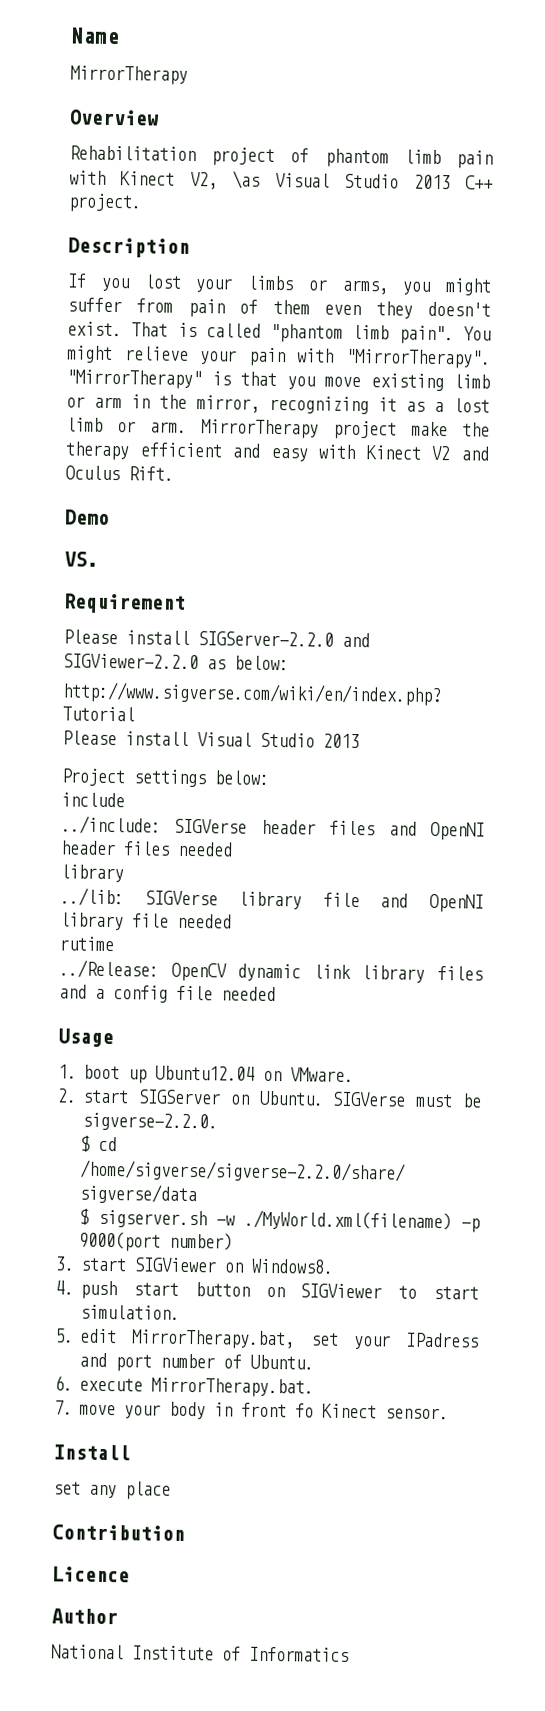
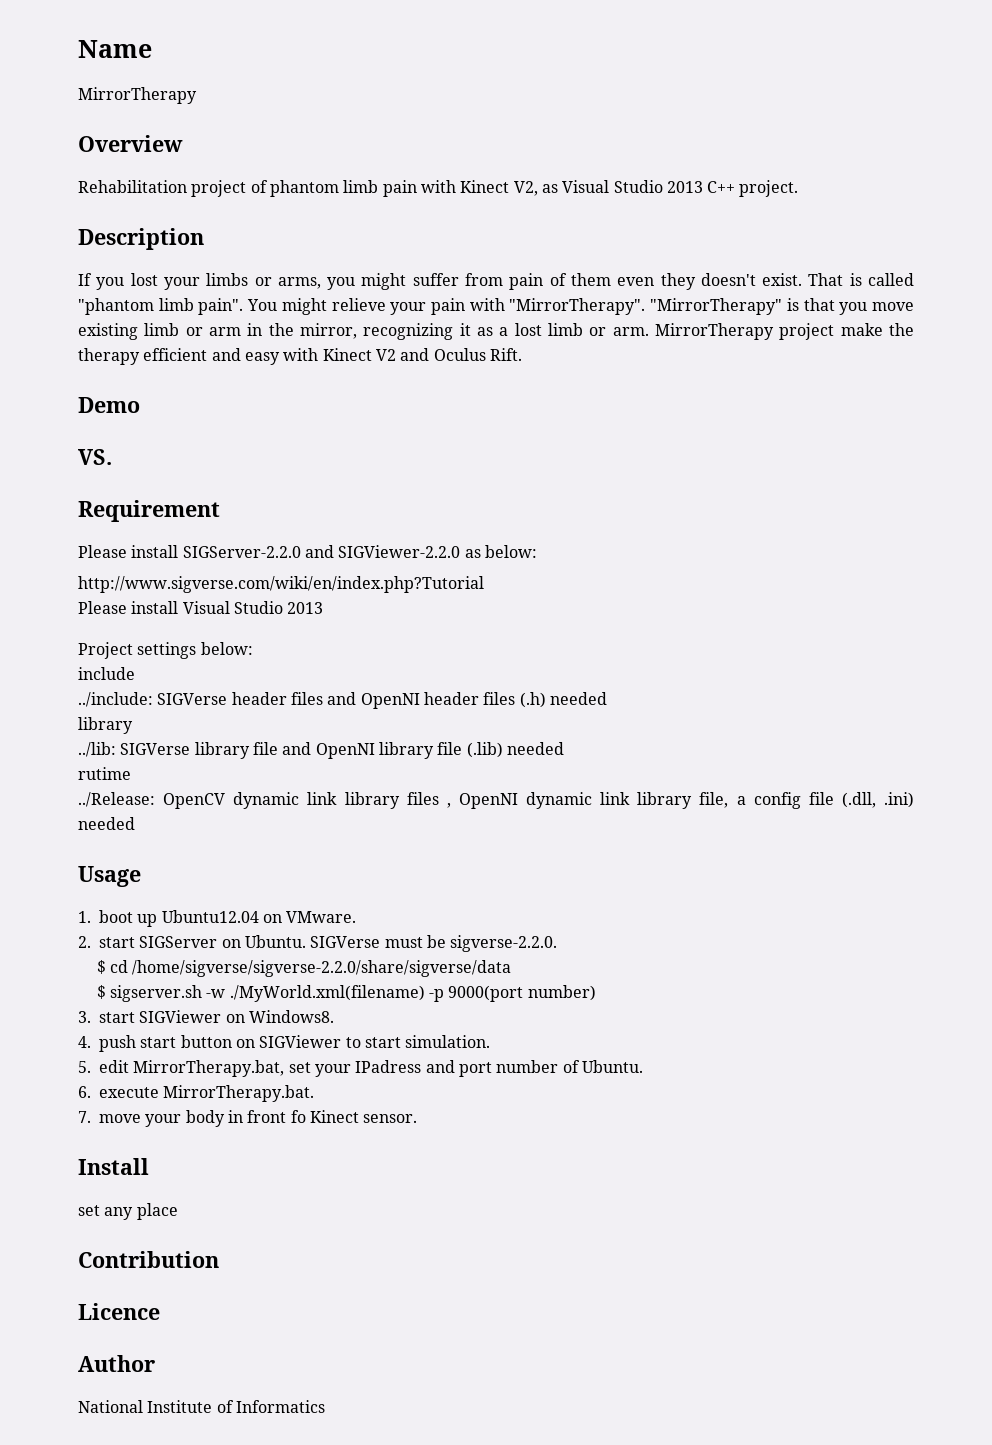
- Rehabilitation project of phantom limb pain with Kinect V2, \as Visual Studio 2013 C++ project.
+ Rehabilitation project of phantom limb pain with Kinect V2, as Visual Studio 2013 C++ project.
- ../include: SIGVerse header files and OpenNI header files needed
+ ../include: SIGVerse header files and OpenNI header files (.h) needed
- ../lib: SIGVerse library file and OpenNI library file needed
+ ../lib: SIGVerse library file and OpenNI library file (.lib) needed
- ../Release: OpenCV dynamic link library files and a config file needed
+ ../Release: OpenCV dynamic link library files , OpenNI dynamic link library file, a config file (.dll, .ini) needed

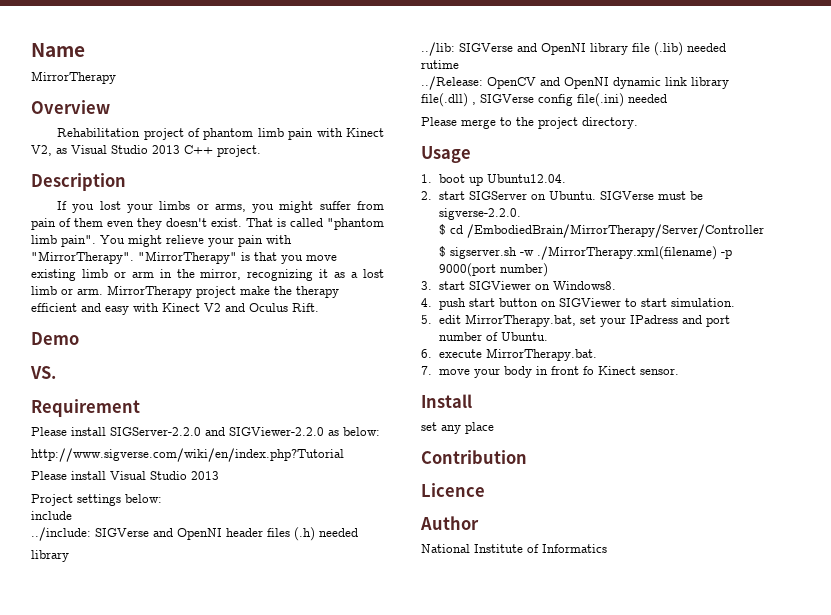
- ../include: SIGVerse header files and OpenNI header files (.h) needed
+ ../include: SIGVerse and OpenNI header files (.h) needed
- ../lib: SIGVerse library file and OpenNI library file (.lib) needed
+ ../lib: SIGVerse and OpenNI library file (.lib) needed
- ../Release: OpenCV dynamic link library files , OpenNI dynamic link library file, a config file (.dll, .ini) needed
+ ../Release: OpenCV and OpenNI dynamic link library file(.dll) , SIGVerse config file(.ini) needed
+ Please merge to the project directory.
- 1. boot up Ubuntu12.04 on VMware.
+ 1. boot up Ubuntu12.04.
- $ cd /home/sigverse/sigverse-2.2.0/share/sigverse/data
+ $ cd /EmbodiedBrain/MirrorTherapy/Server/Controller
- $ sigserver.sh -w ./MyWorld.xml(filename) -p 9000(port number)
+ $ sigserver.sh -w ./MirrorTherapy.xml(filename) -p 9000(port number)

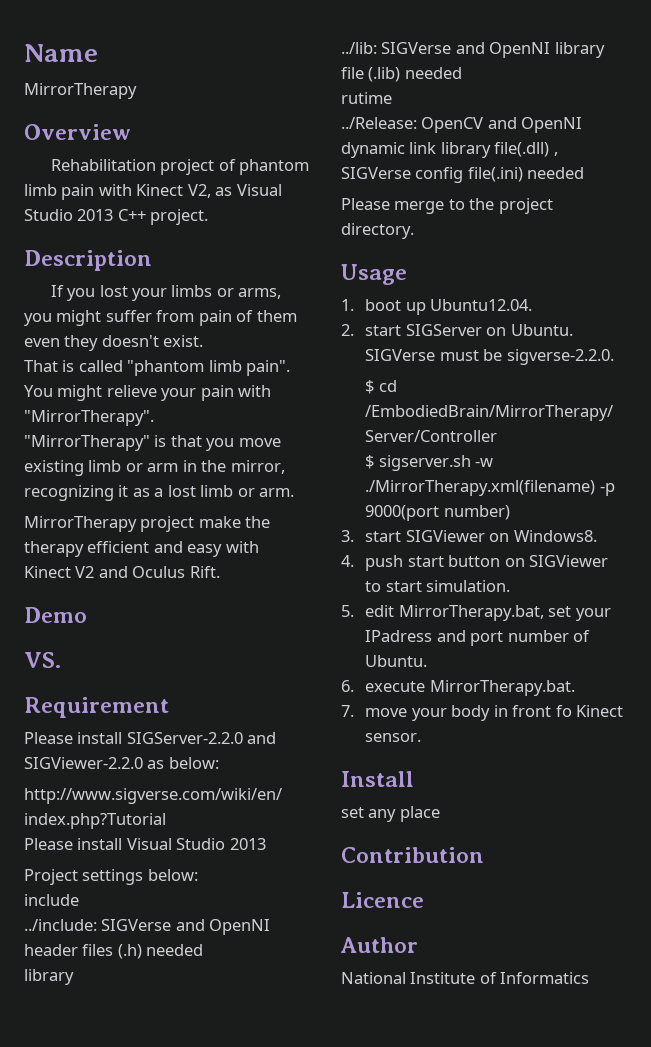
- If you lost your limbs or arms, you might suffer from pain of them even they doesn't exist. That is called "phantom limb pain".
+ If you lost your limbs or arms, you might suffer from pain of them even they doesn't exist.
+ That is called "phantom limb pain".
- You might relieve your pain with "MirrorTherapy". "MirrorTherapy" is that you move existing limb or arm in the mirror, recognizing it as a lost limb or arm. MirrorTherapy project make the therapy efficient and easy with Kinect V2 and Oculus Rift.
+ You might relieve your pain with "MirrorTherapy".
+ "MirrorTherapy" is that you move existing limb or arm in the mirror, recognizing it as a lost limb or arm.
+ MirrorTherapy project make the therapy efficient and easy with Kinect V2 and Oculus Rift.

